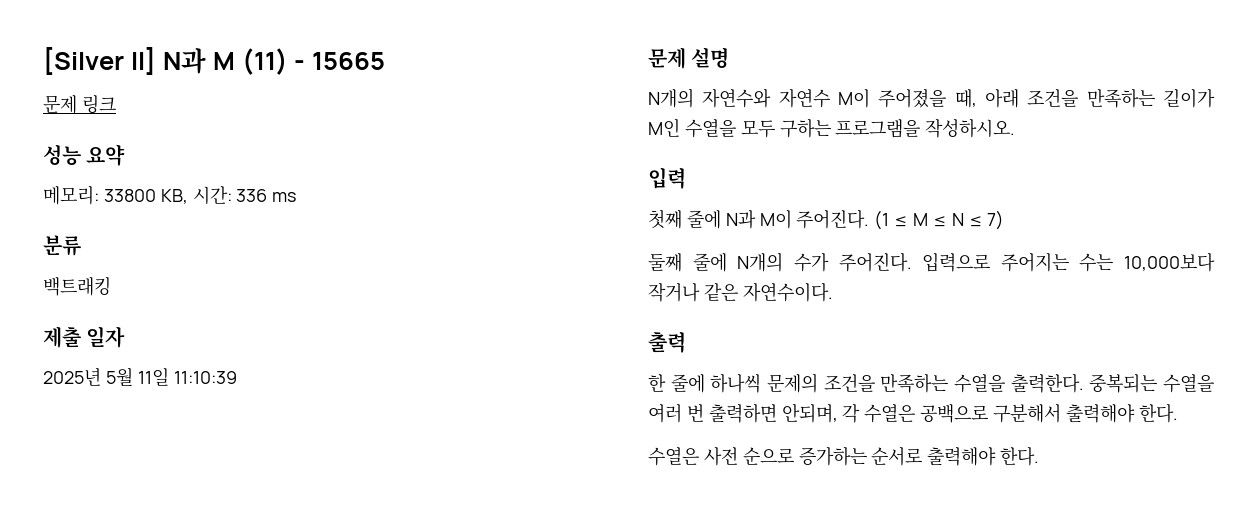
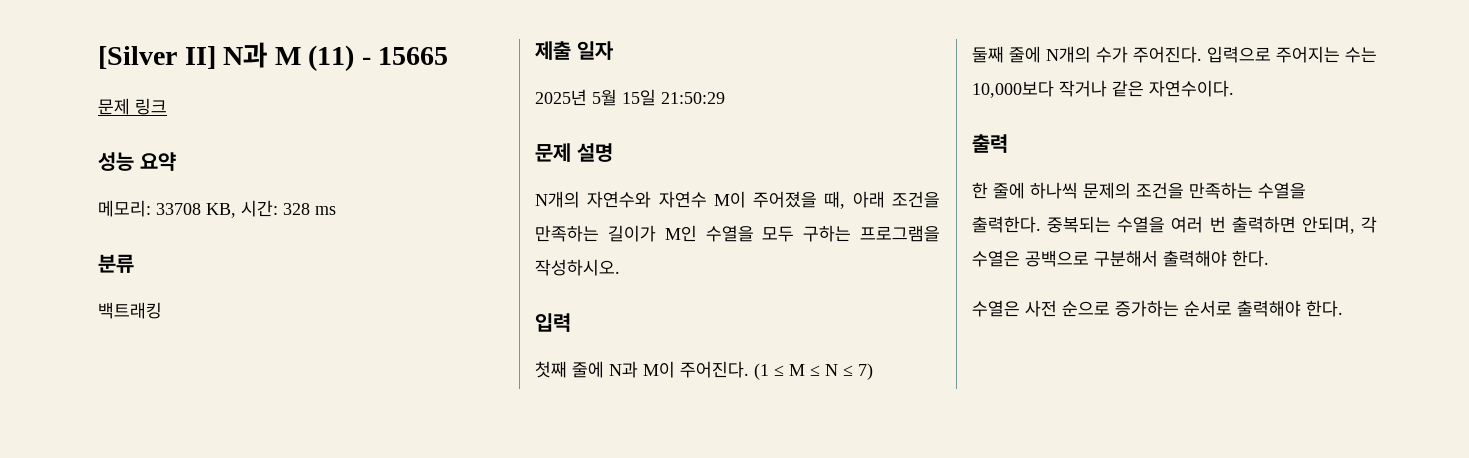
- 메모리: 33800 KB, 시간: 336 ms
+ 메모리: 33708 KB, 시간: 328 ms
- 2025년 5월 11일 11:10:39
+ 2025년 5월 15일 21:50:29

